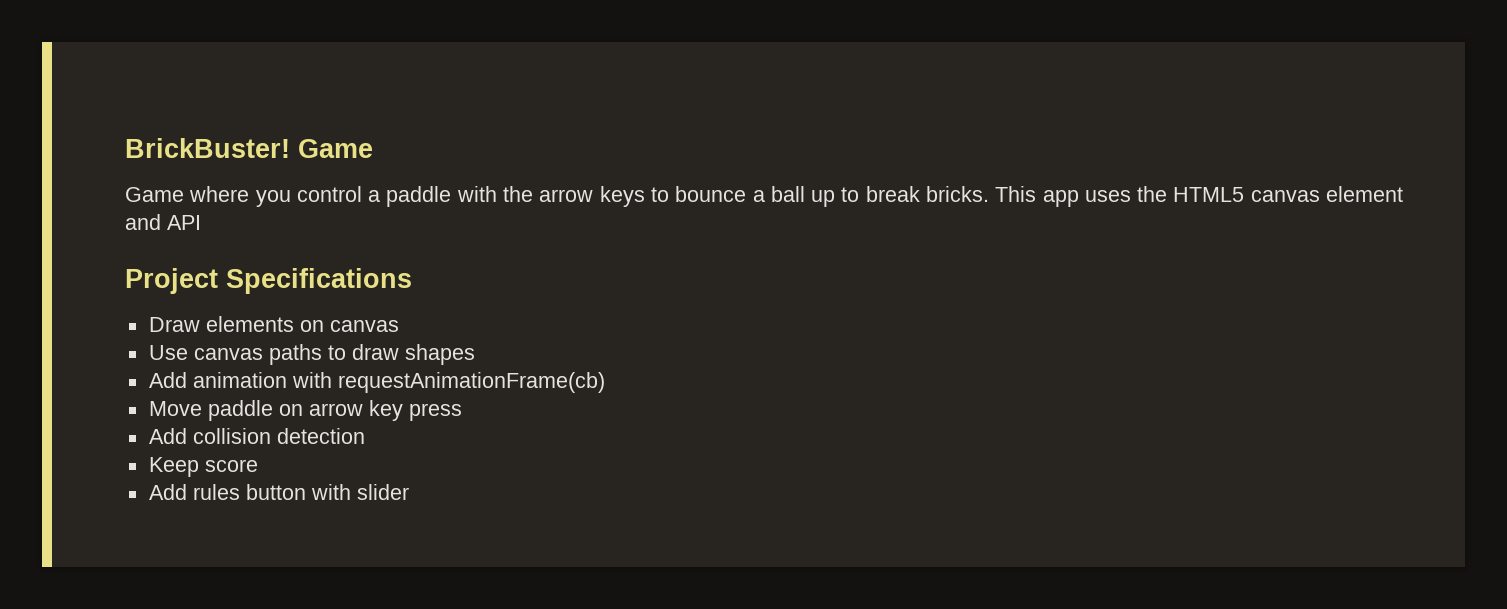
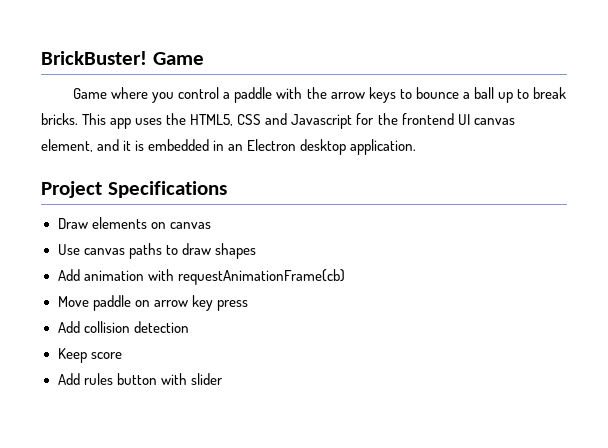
- This app uses the HTML5 canvas element and API
+ This app uses the HTML5, CSS and Javascript for the frontend UI canvas element, and it is embedded in an Electron desktop application.

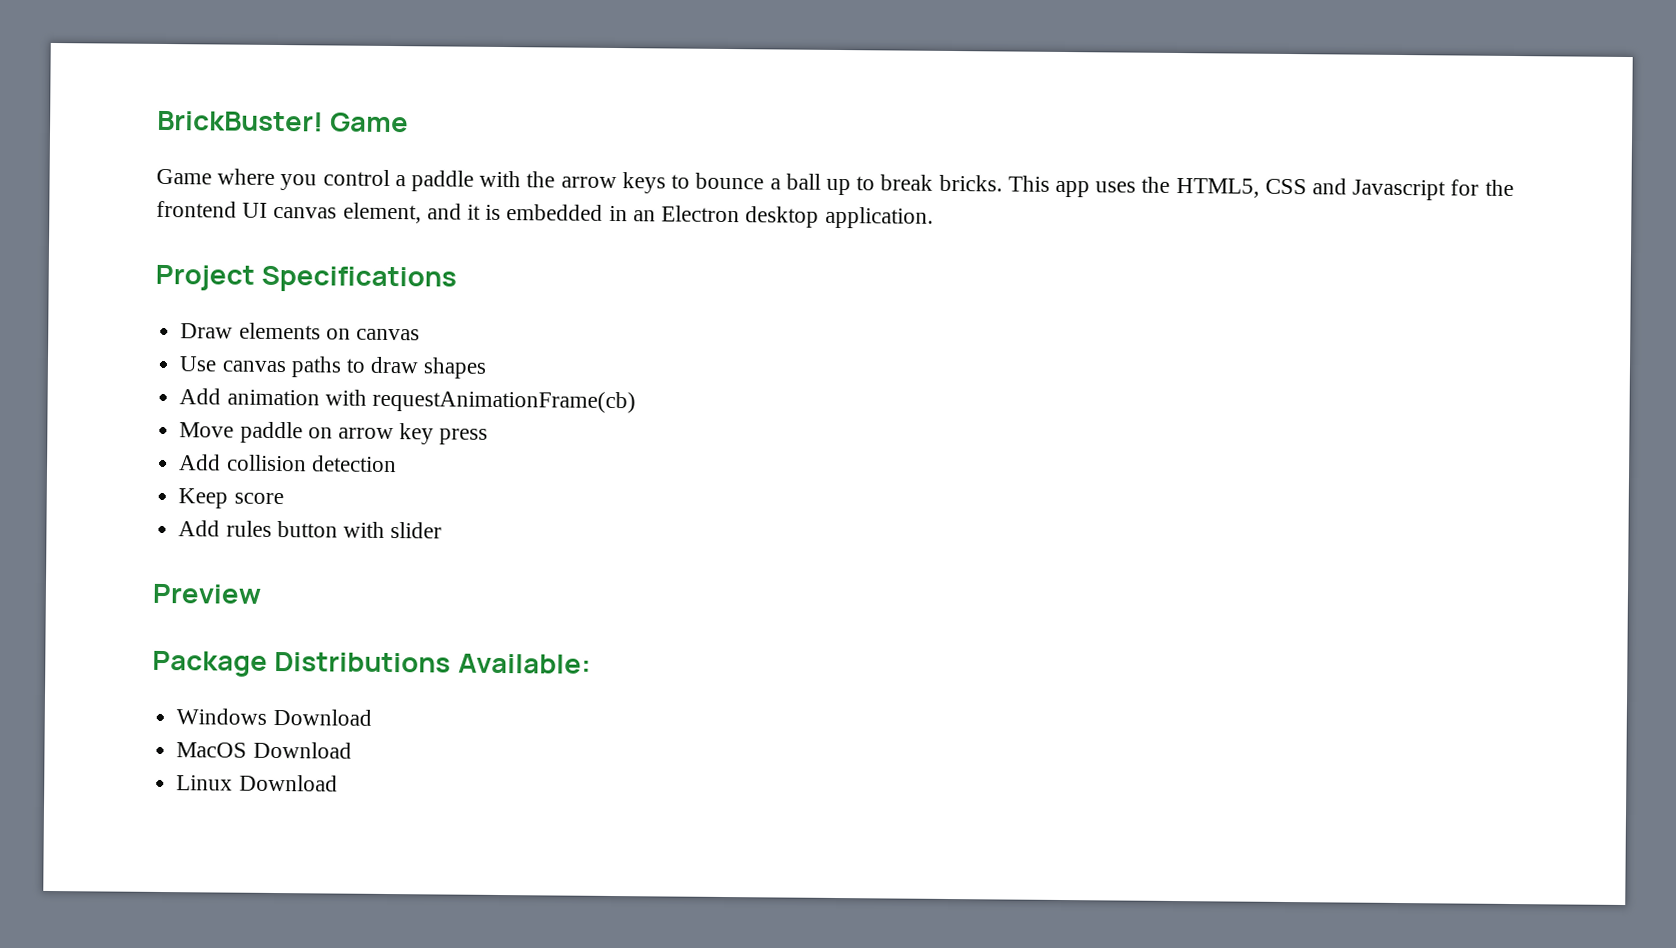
+ Preview
+ Package Distributions Available:
+ Windows Download
+ MacOS Download
+ Linux Download

